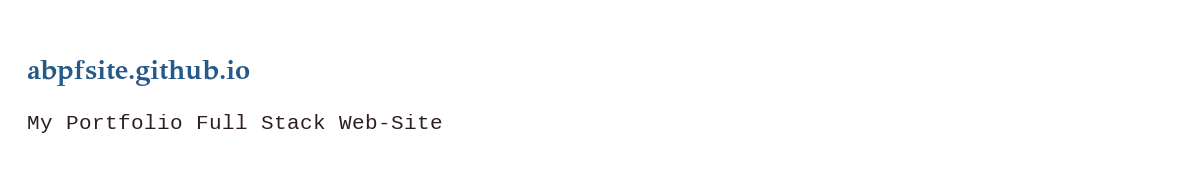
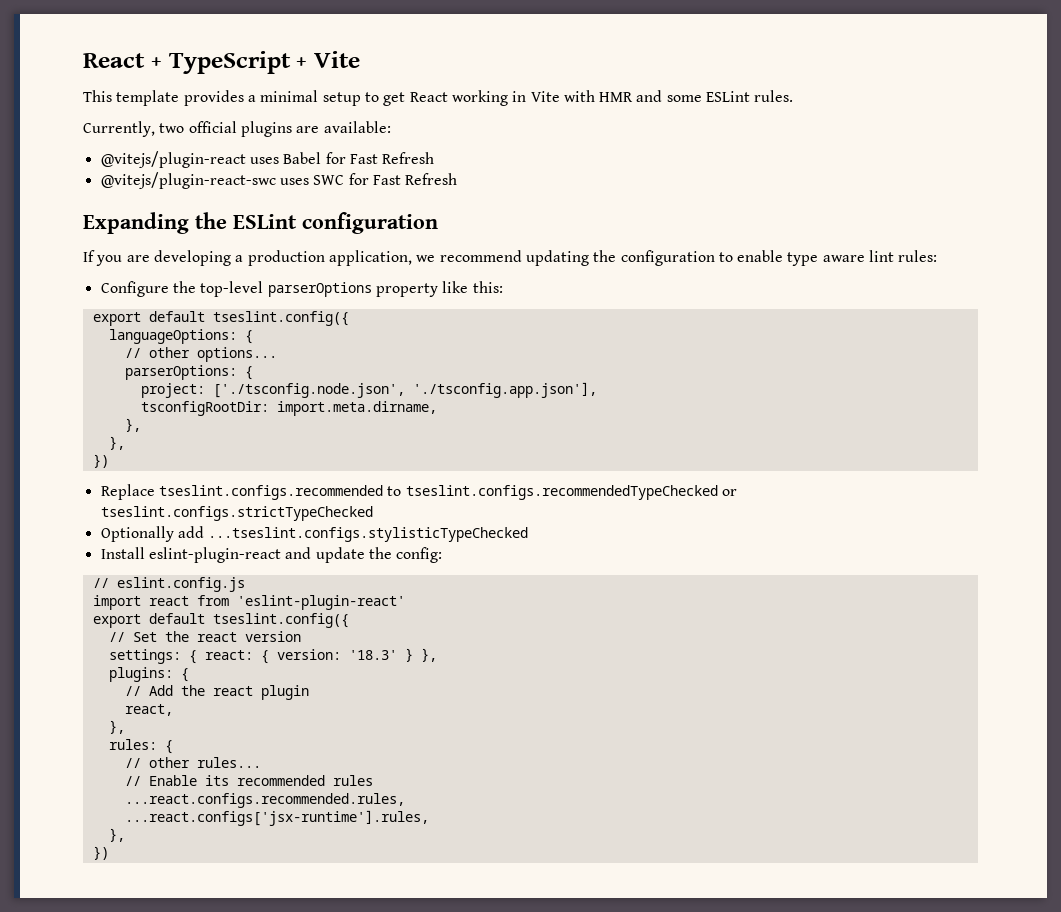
- abpfsite.github.io
- My Portfolio Full Stack Web-Site
+ React + TypeScript + Vite
+ This template provides a minimal setup to get React working in Vite with HMR and some ESLint rules.
+ Currently, two official plugins are available:
+ @vitejs/plugin-react uses Babel for Fast Refresh
+ @vitejs/plugin-react-swc uses SWC for Fast Refresh
+ Expanding the ESLint configuration
+ If you are developing a production application, we recommend updating the configuration to enable type aware lint rules:
+ Configure the top-level parserOptions property like this:
+ export default tseslint.config({
+ languageOptions: {
+ // other options...
+ parserOptions: {
+ project: ['./tsconfig.node.json', './tsconfig.app.json'],
+ tsconfigRootDir: import.meta.dirname,
+ },
+ },
+ })
+ Replace tseslint.configs.recommended to tseslint.configs.recommendedTypeChecked or tseslint.configs.strictTypeChecked
+ Optionally add ...tseslint.configs.stylisticTypeChecked
+ Install eslint-plugin-react and update the config:
+ // eslint.config.js
+ import react from 'eslint-plugin-react'
+ export default tseslint.config({
+ // Set the react version
+ settings: { react: { version: '18.3' } },
+ plugins: {
+ // Add the react plugin
+ react,
+ },
+ rules: {
+ // other rules...
+ // Enable its recommended rules
+ ...react.configs.recommended.rules,
+ ...react.configs['jsx-runtime'].rules,
+ },
+ })

